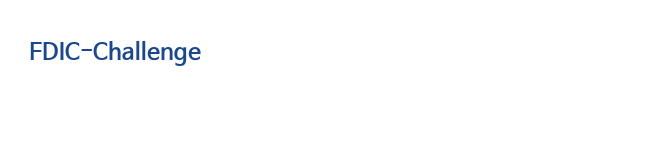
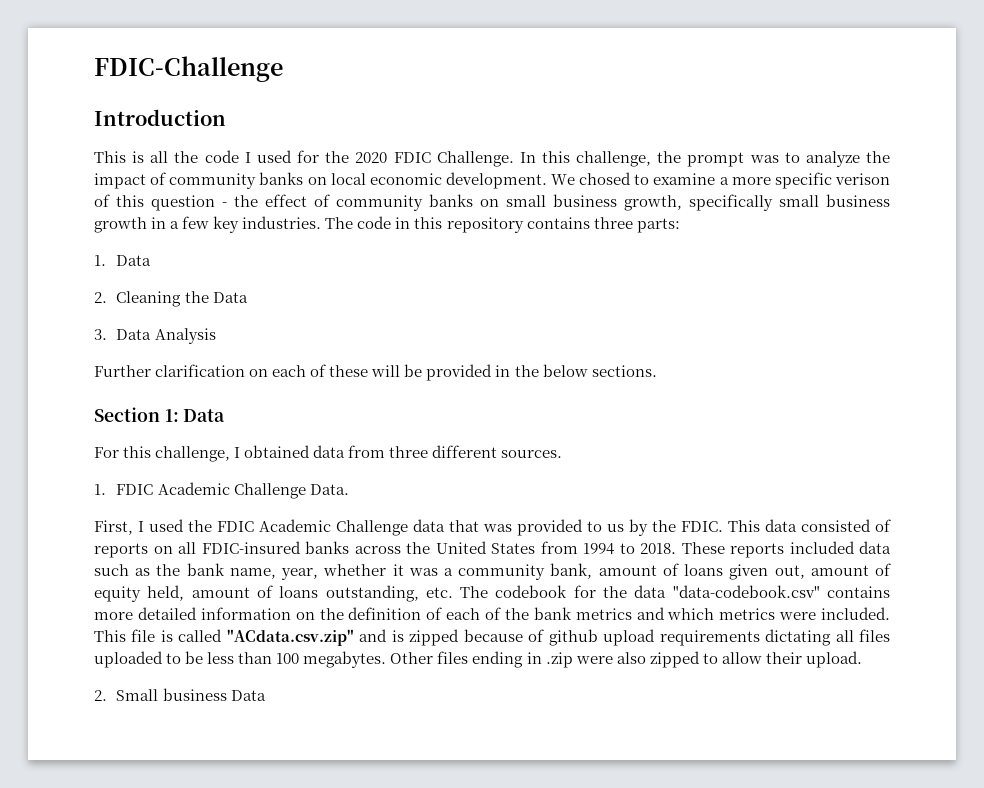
+ Introduction
+ This is all the code I used for the 2020 FDIC Challenge. In this challenge, the prompt was to analyze the impact of community banks on local economic development. We chosed to examine a more specific verison of this question - the effect of community banks on small business growth, specifically small business growth in a few key industries. The code in this repository contains three parts:
+ 1. Data
+ 2. Cleaning the Data
+ 3. Data Analysis
+ Further clarification on each of these will be provided in the below sections.
+ Section 1: Data
+ For this challenge, I obtained data from three different sources.
+ 1. FDIC Academic Challenge Data.
+ First, I used the FDIC Academic Challenge data that was provided to us by the FDIC. This data consisted of reports on all FDIC-insured banks across the United States from 1994 to 2018. These reports included data such as the bank name, year, whether it was a community bank, amount of loans given out, amount of equity held, amount of loans outstanding, etc. The codebook for the data "data-codebook.csv" contains more detailed information on the definition of each of the bank metrics and which metrics were included. This file is called "ACdata.csv.zip" and is zipped because of github upload requirements dictating all files uploaded to be less than 100 megabytes. Other files ending in .zip were also zipped to allow their upload.
+ 2. Small business Data

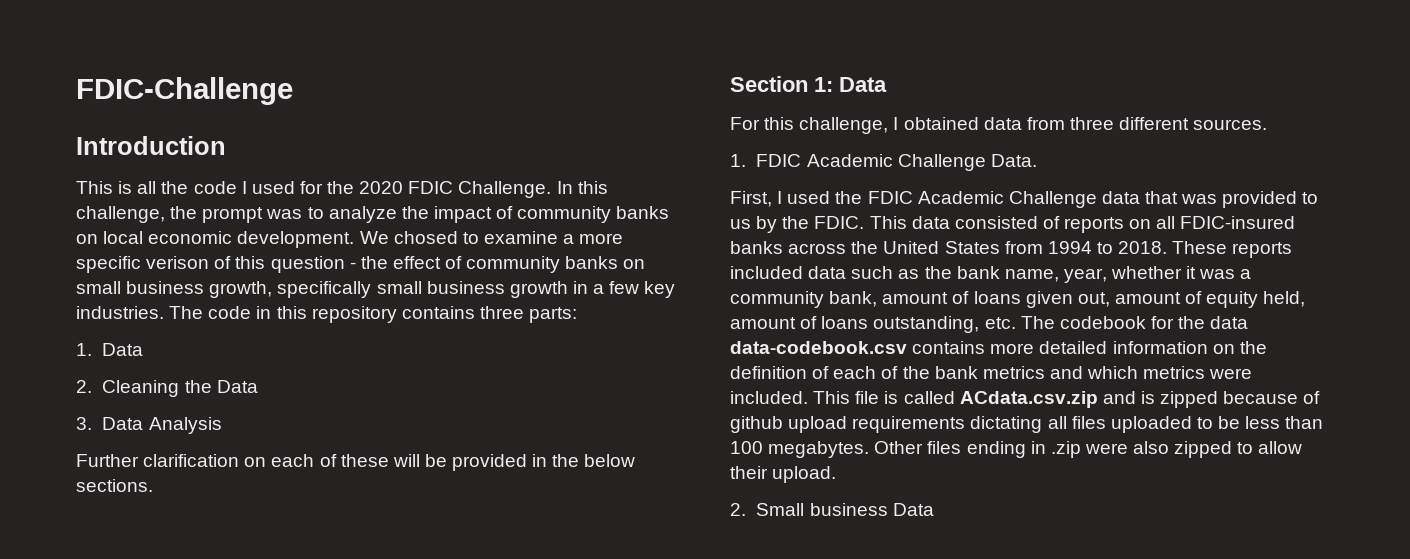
- These reports included data such as the bank name, year, whether it was a community bank, amount of loans given out, amount of equity held, amount of loans outstanding, etc. The codebook for the data "data-codebook.csv" contains more detailed information on the definition of each of the bank metrics and which metrics were included.
+ These reports included data such as the bank name, year, whether it was a community bank, amount of loans given out, amount of equity held, amount of loans outstanding, etc. The codebook for the data data-codebook.csv contains more detailed information on the definition of each of the bank metrics and which metrics were included.
- This file is called "ACdata.csv.zip" and is zipped because of github upload requirements dictating all files uploaded to be less than 100 megabytes.
+ This file is called ACdata.csv.zip and is zipped because of github upload requirements dictating all files uploaded to be less than 100 megabytes.

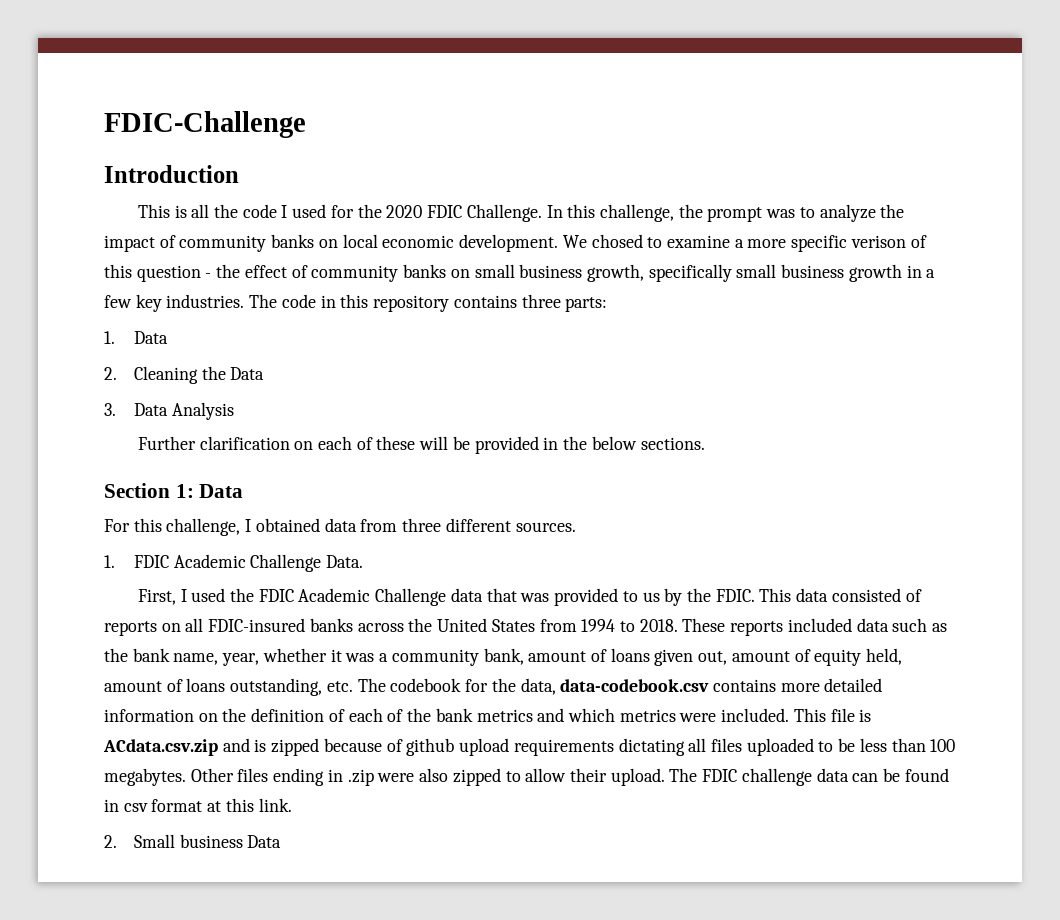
- These reports included data such as the bank name, year, whether it was a community bank, amount of loans given out, amount of equity held, amount of loans outstanding, etc. The codebook for the data data-codebook.csv contains more detailed information on the definition of each of the bank metrics and which metrics were included.
+ These reports included data such as the bank name, year, whether it was a community bank, amount of loans given out, amount of equity held, amount of loans outstanding, etc. The codebook for the data, data-codebook.csv contains more detailed information on the definition of each of the bank metrics and which metrics were included.
- This file is called ACdata.csv.zip and is zipped because of github upload requirements dictating all files uploaded to be less than 100 megabytes.
+ This file is ACdata.csv.zip and is zipped because of github upload requirements dictating all files uploaded to be less than 100 megabytes.
+ The FDIC challenge data can be found in csv format at this link.

